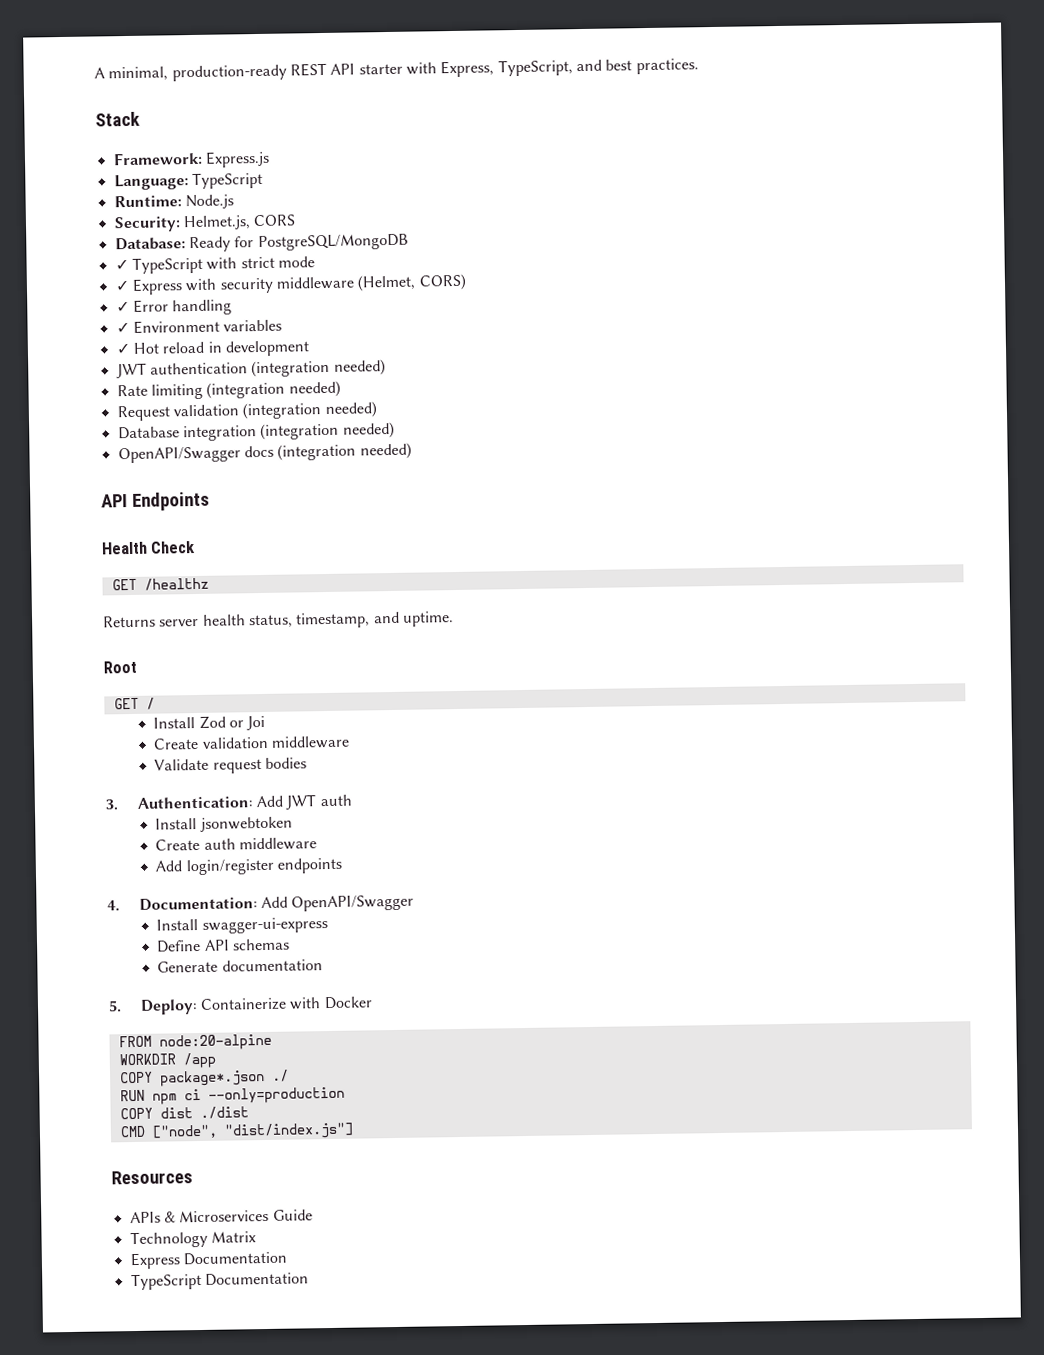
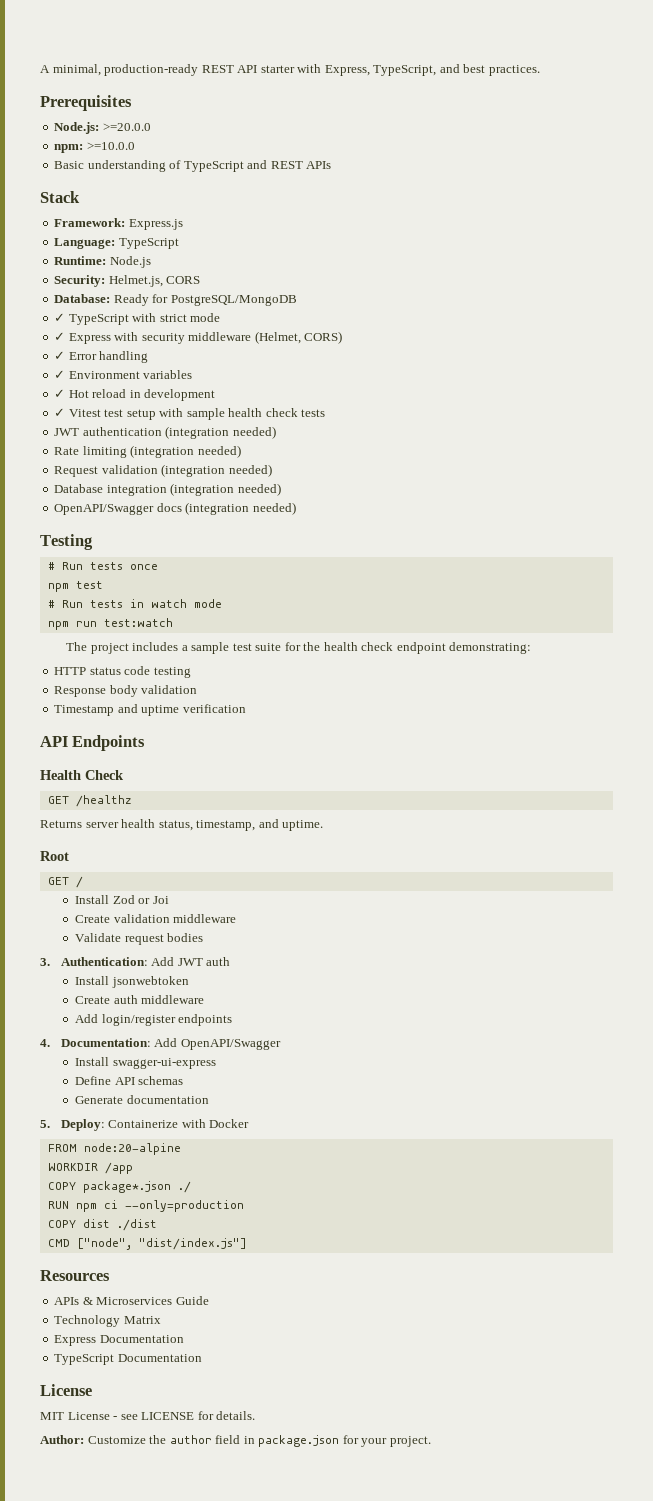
+ Prerequisites
+ Node.js: >=20.0.0
+ npm: >=10.0.0
+ Basic understanding of TypeScript and REST APIs
+ ✓ Vitest test setup with sample health check tests
+ Testing
+ # Run tests once
+ npm test
+ # Run tests in watch mode
+ npm run test:watch
+ The project includes a sample test suite for the health check endpoint demonstrating:
+ HTTP status code testing
+ Response body validation
+ Timestamp and uptime verification
  TypeScript Documentation
+ License
+ MIT License - see LICENSE for details.
+ Author: Customize the author field in package.json for your project.

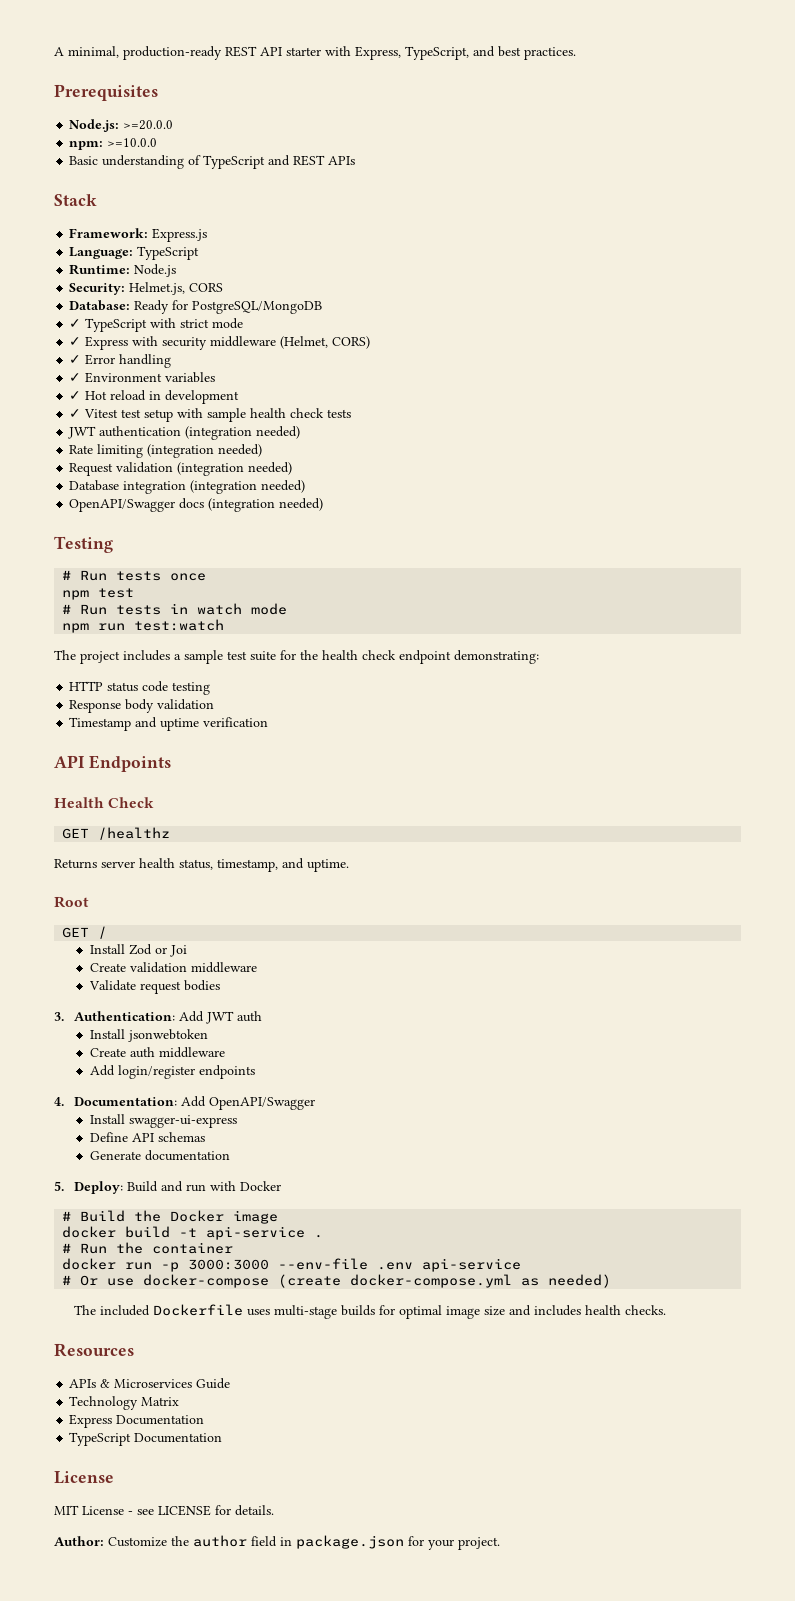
- 5. Deploy: Containerize with Docker
+ 5. Deploy: Build and run with Docker
- FROM node:20-alpine
- WORKDIR /app
- COPY package*.json ./
- RUN npm ci --only=production
- COPY dist ./dist
- CMD ["node", "dist/index.js"]
+ # Build the Docker image
+ docker build -t api-service .
+ # Run the container
+ docker run -p 3000:3000 --env-file .env api-service
+ # Or use docker-compose (create docker-compose.yml as needed)
+ The included Dockerfile uses multi-stage builds for optimal image size and includes health checks.

